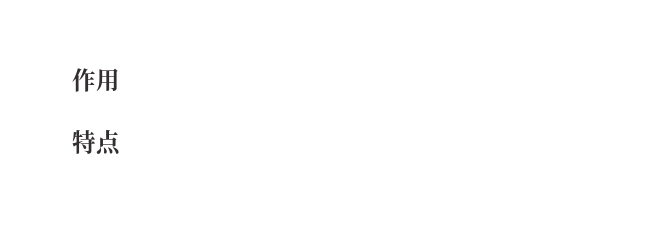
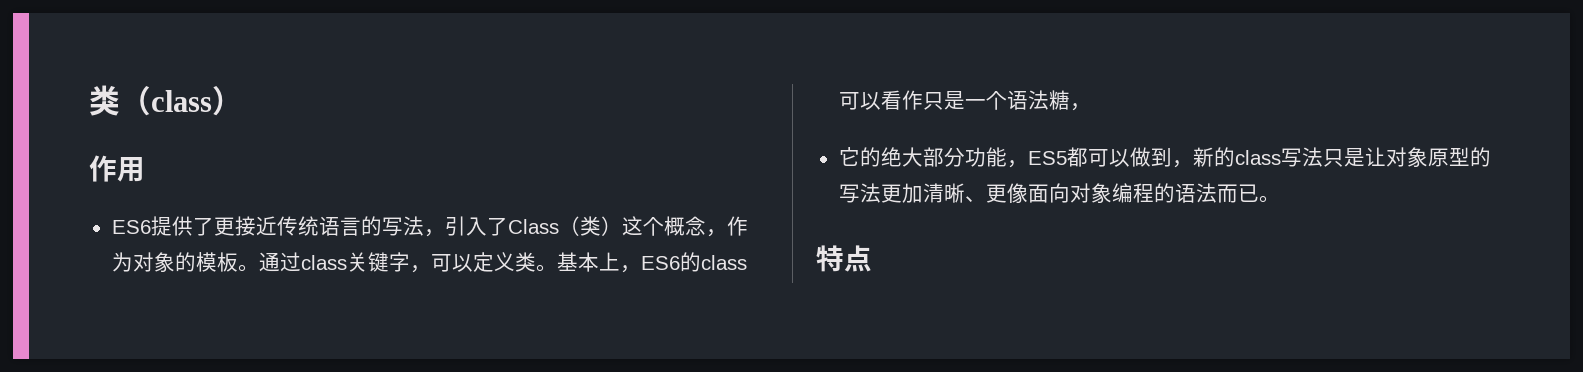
+ 类（class）
+ ES6提供了更接近传统语言的写法，引入了Class（类）这个概念，作为对象的模板。通过class关键字，可以定义类。基本上，ES6的class可以看作只是一个语法糖，
+ 它的绝大部分功能，ES5都可以做到，新的class写法只是让对象原型的写法更加清晰、更像面向对象编程的语法而已。

